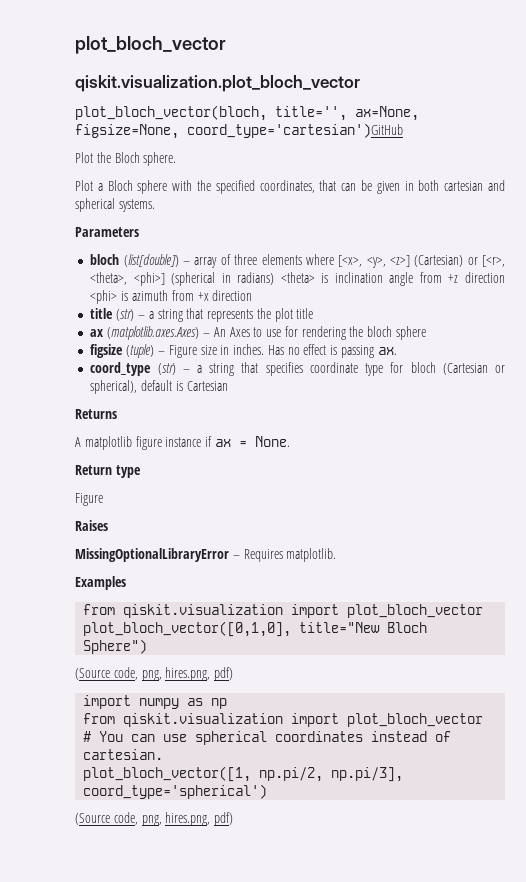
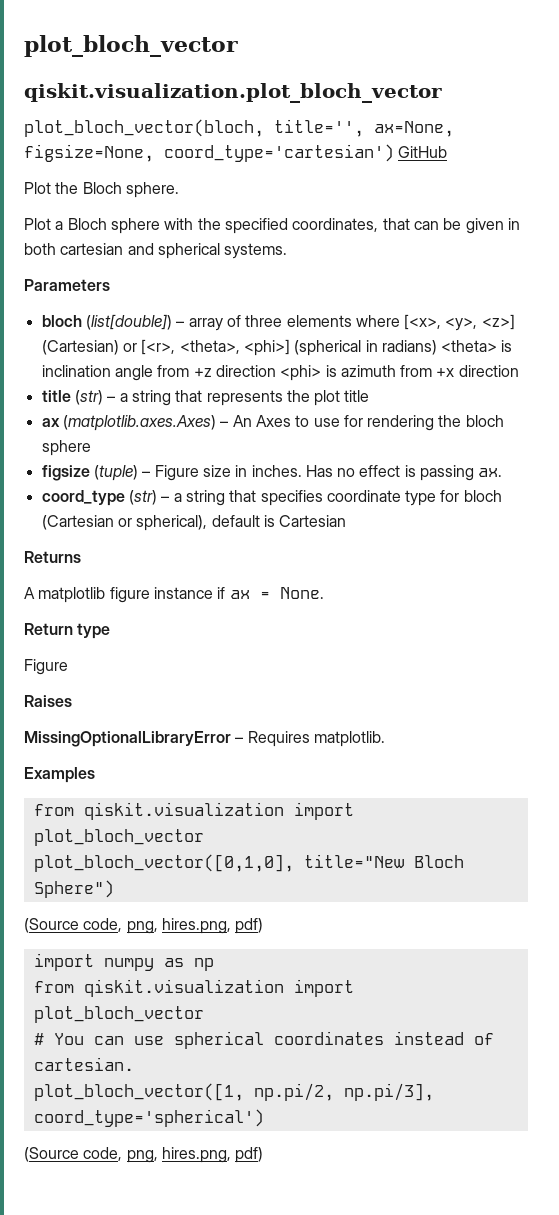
- plot_bloch_vector(bloch, title='', ax=None, figsize=None, coord_type='cartesian')GitHub
+ plot_bloch_vector(bloch, title='', ax=None, figsize=None, coord_type='cartesian') GitHub

